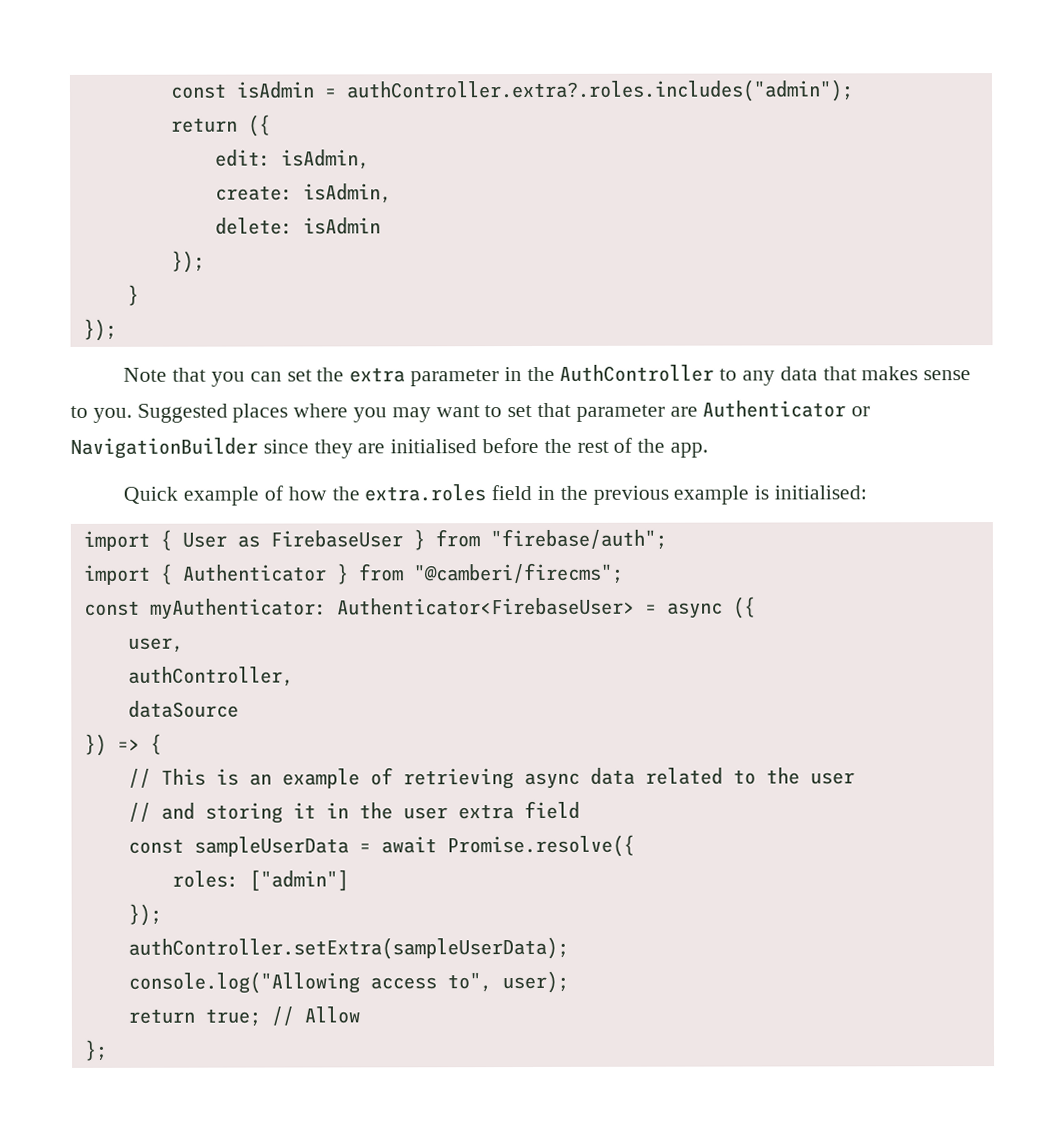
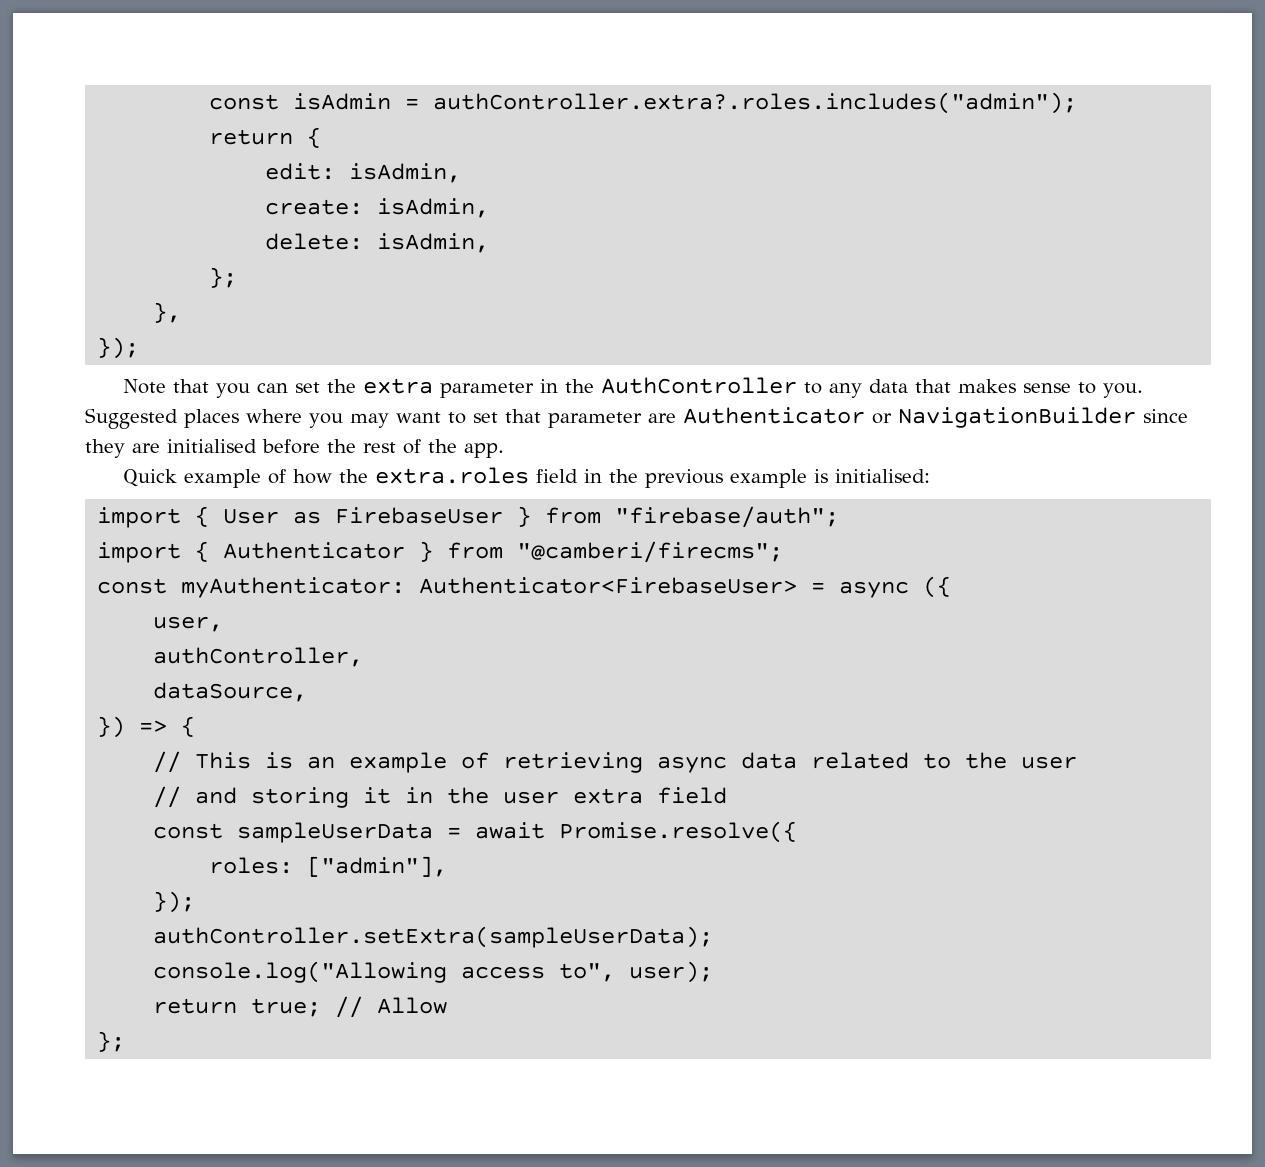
- return ({
+ return {
- delete: isAdmin
- });
- }
+ delete: isAdmin,
+ };
+ },
- dataSource
+ dataSource,
- roles: ["admin"]
+ roles: ["admin"],

